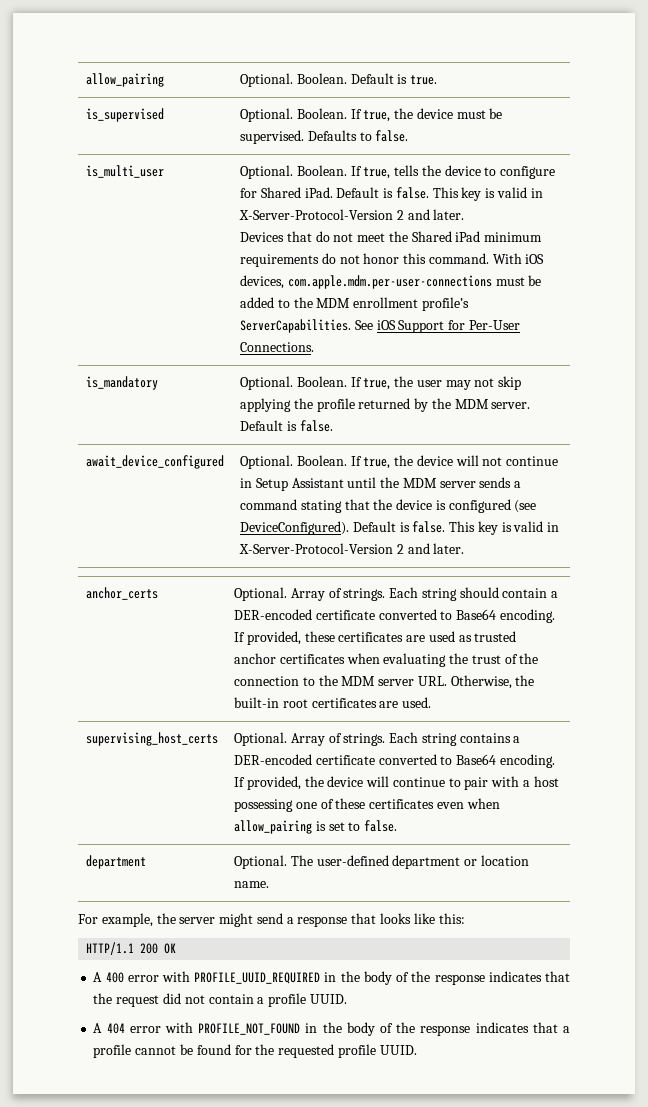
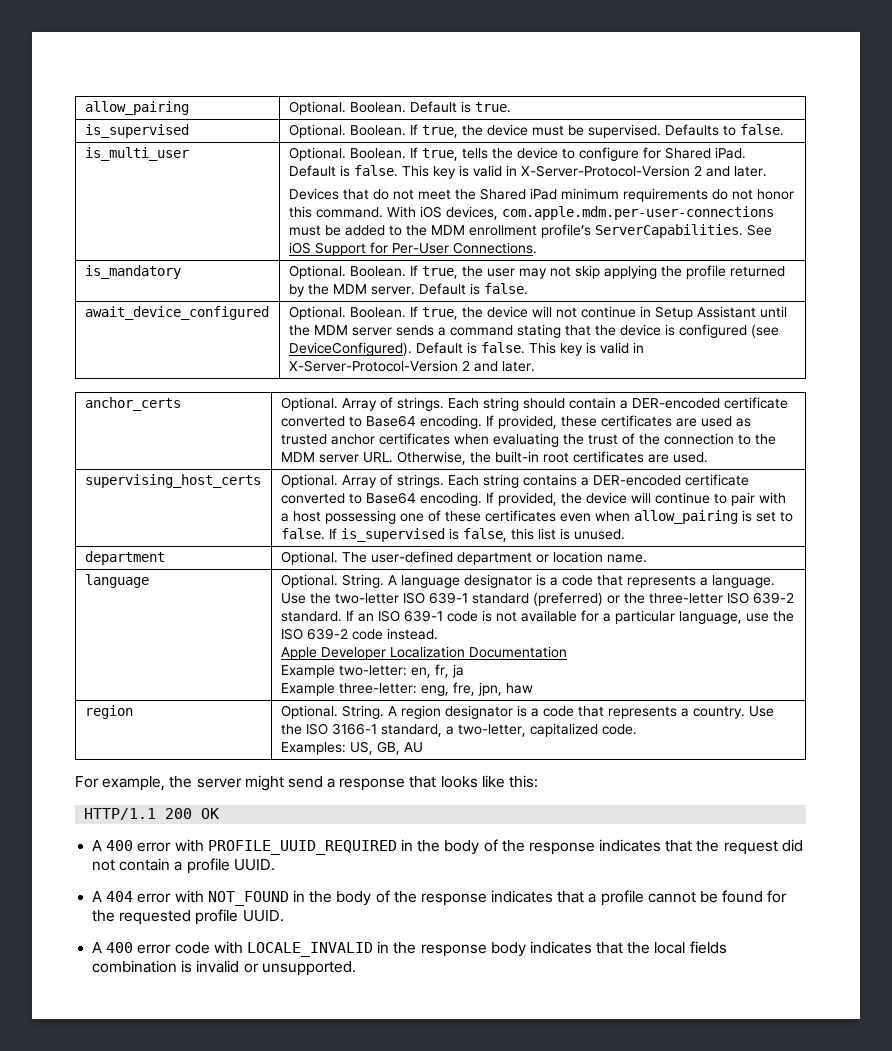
+ If is_supervised is false, this list is unused.
+ language | Optional. String. A language designator is a code that represents a language. Use the two-letter ISO 639-1 standard (preferred) or the three-letter ISO 639-2 standard. If an ISO 639-1 code is not available for a particular language, use the ISO 639-2 code instead.
+ Apple Developer Localization Documentation
+ Example two-letter: en, fr, ja
+ Example three-letter: eng, fre, jpn, haw
+ region | Optional. String. A region designator is a code that represents a country. Use the ISO 3166-1 standard, a two-letter, capitalized code.
+ Examples: US, GB, AU
- A 404 error with PROFILE_NOT_FOUND in the body of the response indicates that a profile cannot be found for the requested profile UUID.
+ A 404 error with NOT_FOUND in the body of the response indicates that a profile cannot be found for the requested profile UUID.
+ A 400 error code with LOCALE_INVALID in the response body indicates that the local fields combination is invalid or unsupported.

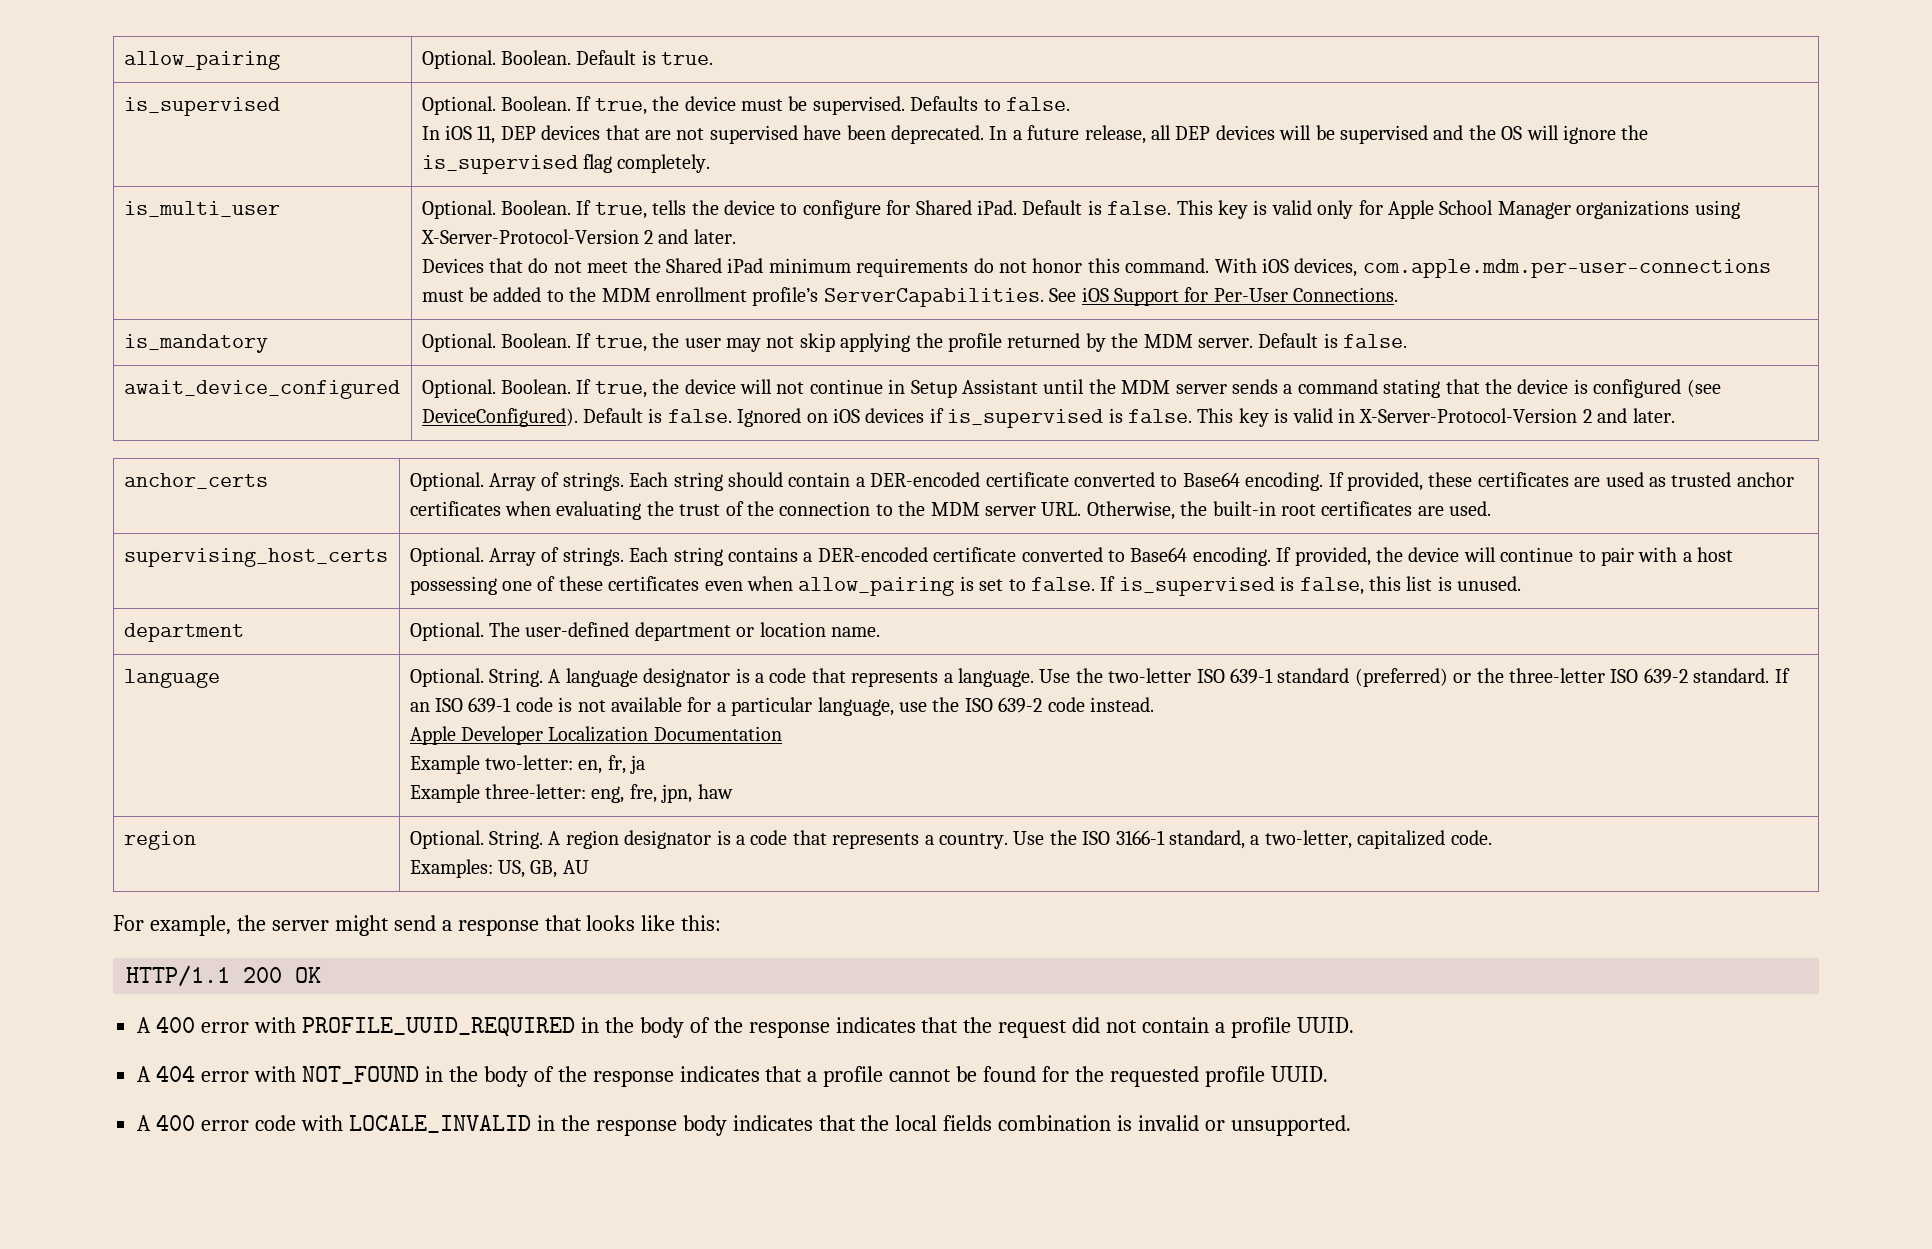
+ In iOS 11, DEP devices that are not supervised have been deprecated. In a future release, all DEP devices will be supervised and the OS will ignore the is_supervised flag completely.
- If true, tells the device to configure for Shared iPad. Default is false. This key is valid in X-Server-Protocol-Version 2 and later.
+ If true, tells the device to configure for Shared iPad. Default is false. This key is valid only for Apple School Manager organizations using X-Server-Protocol-Version 2 and later.
+ Ignored on iOS devices if is_supervised is false.

